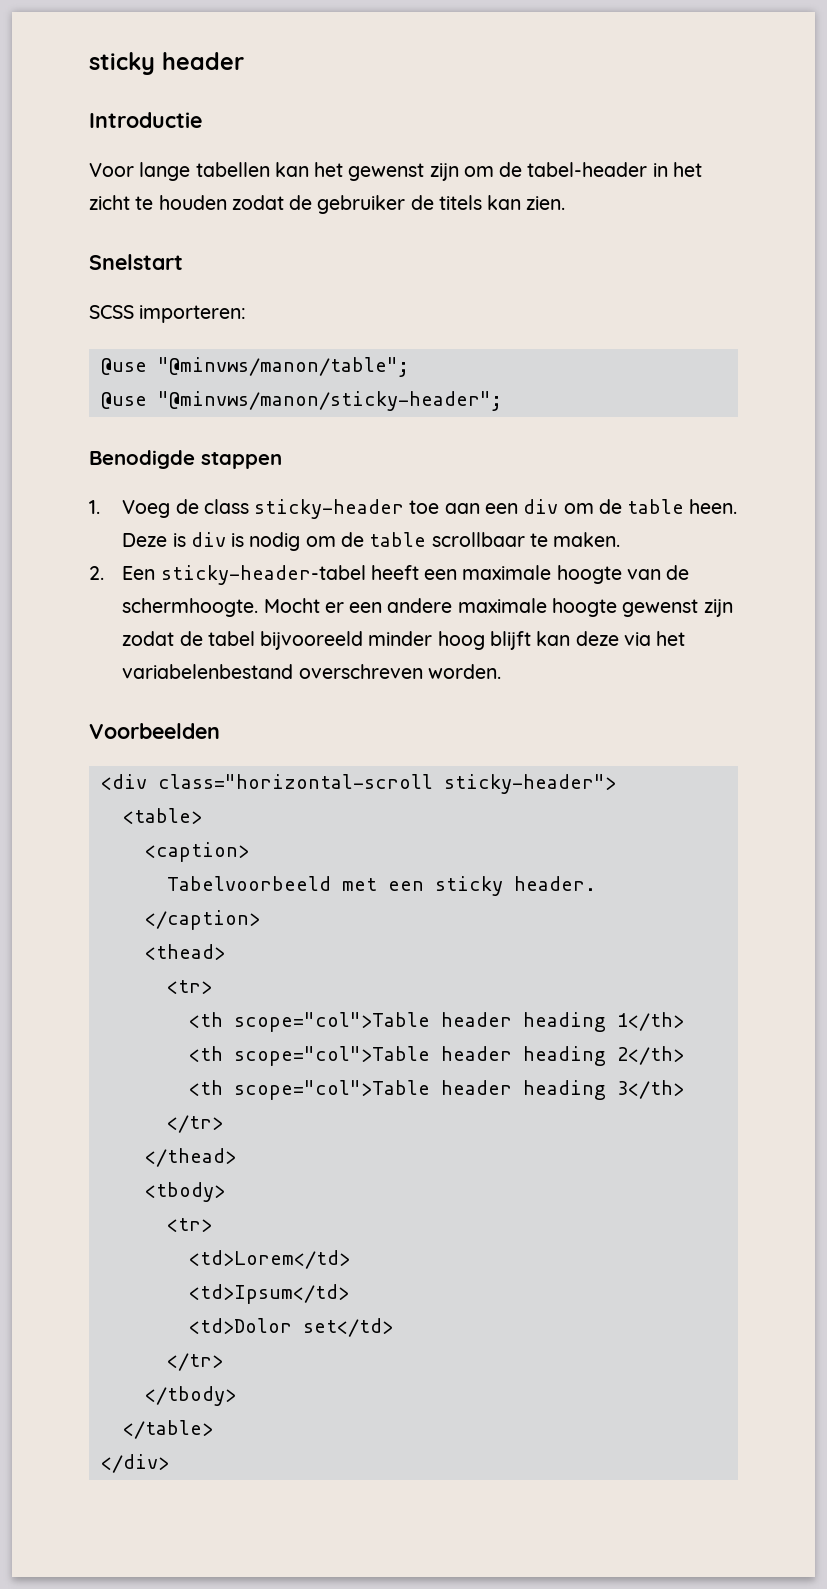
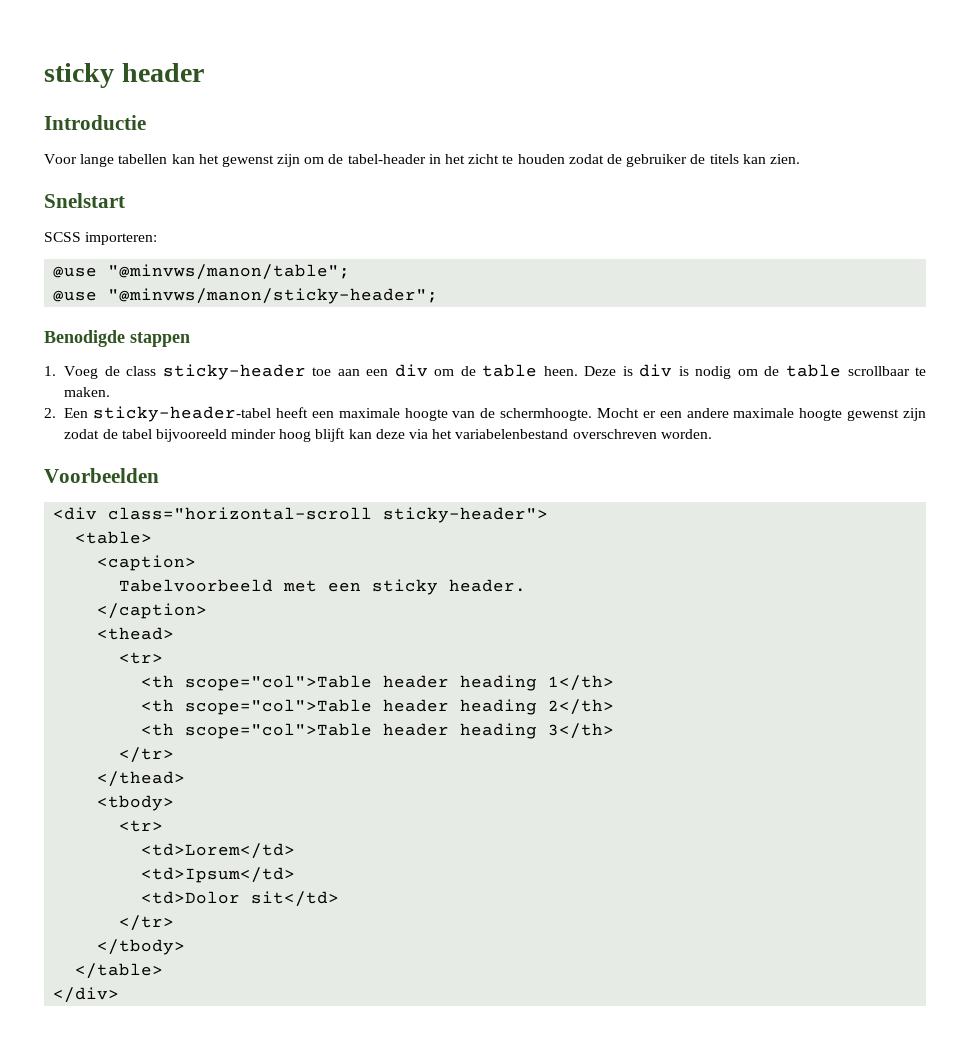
- <td>Dolor set</td>
+ <td>Dolor sit</td>

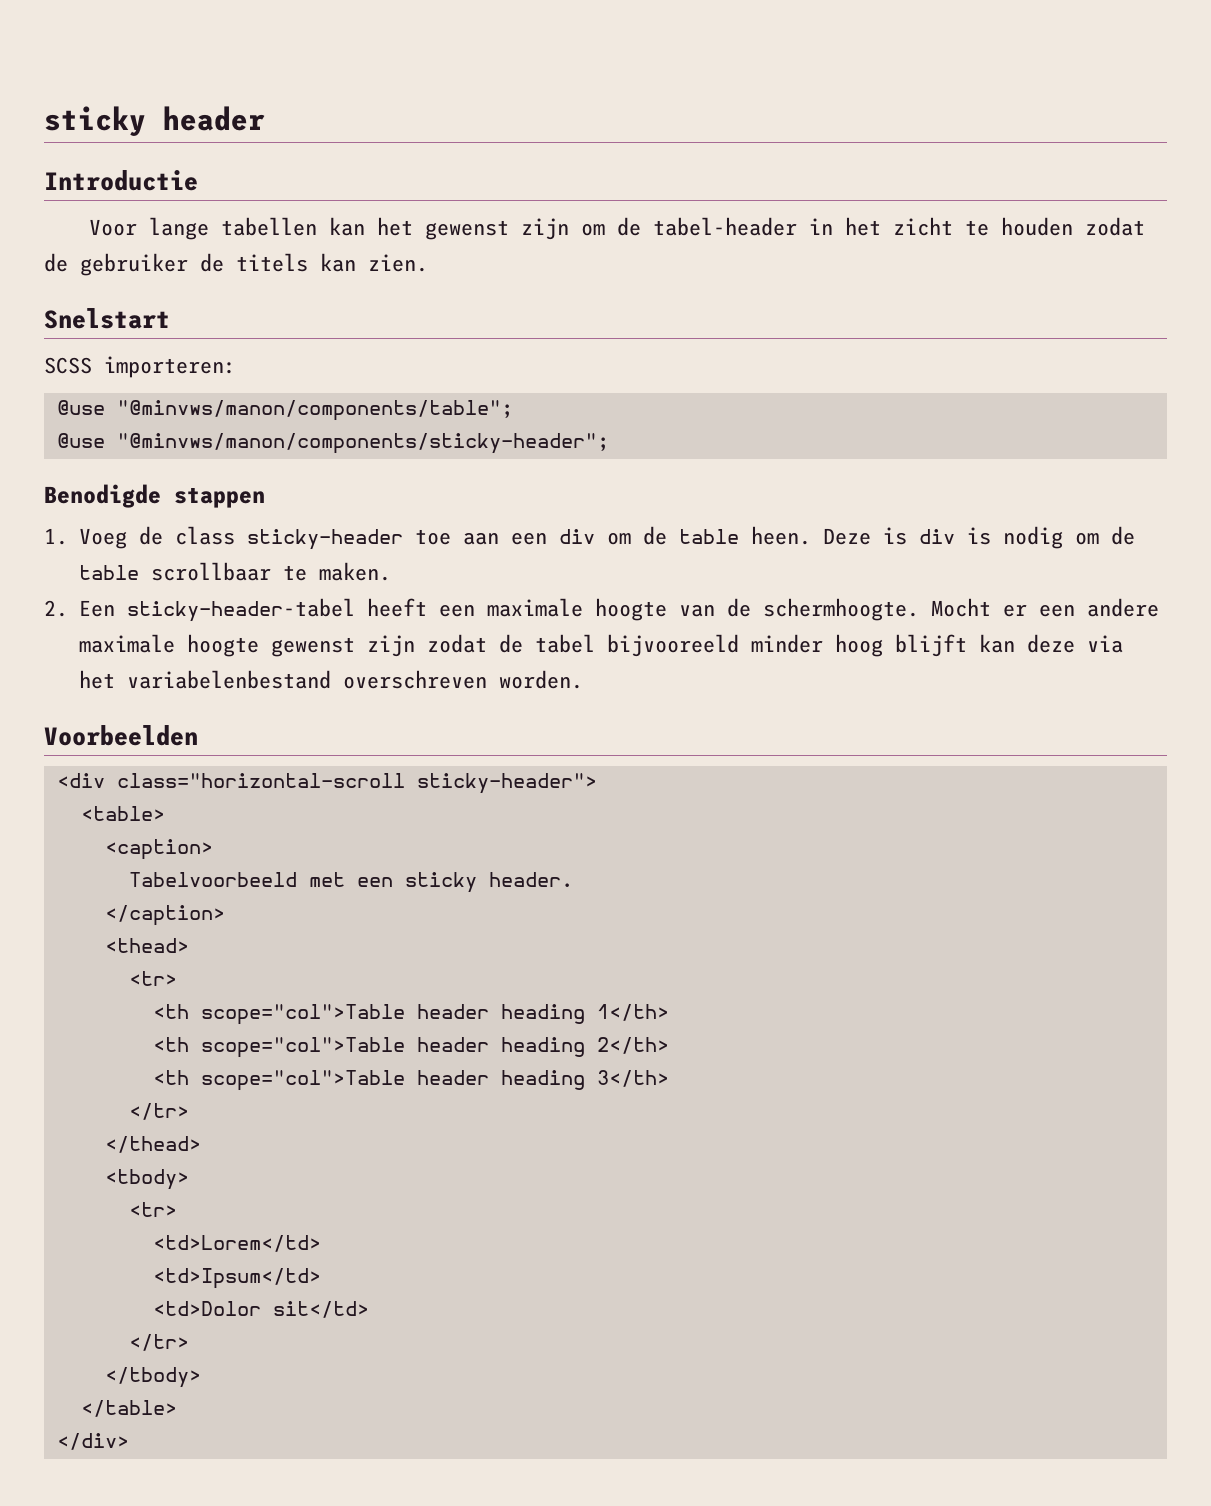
- @use "@minvws/manon/table";
- @use "@minvws/manon/sticky-header";
+ @use "@minvws/manon/components/table";
+ @use "@minvws/manon/components/sticky-header";

